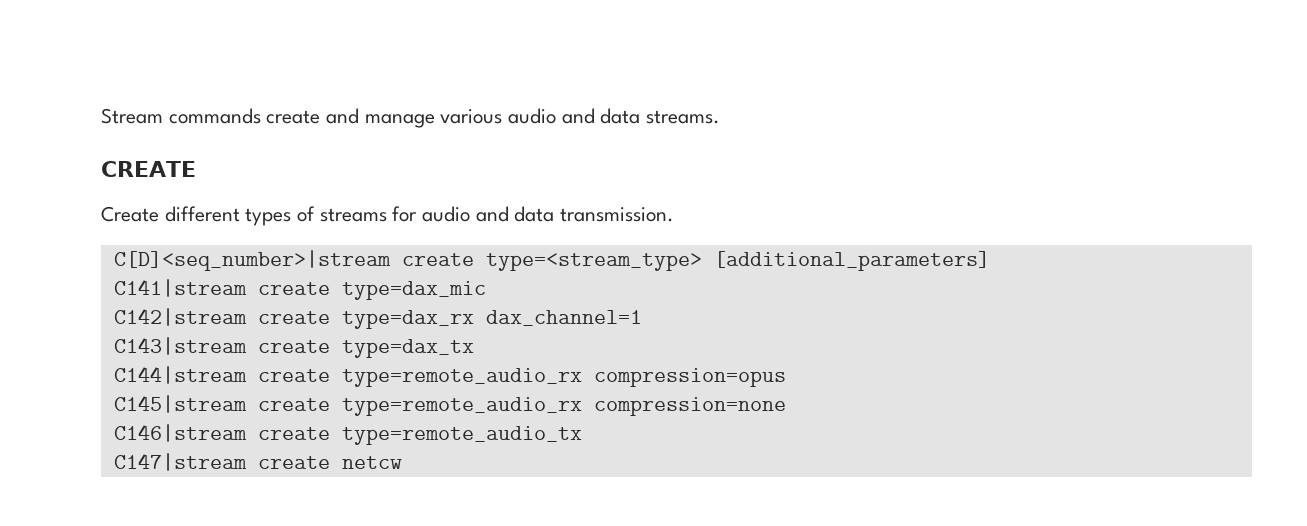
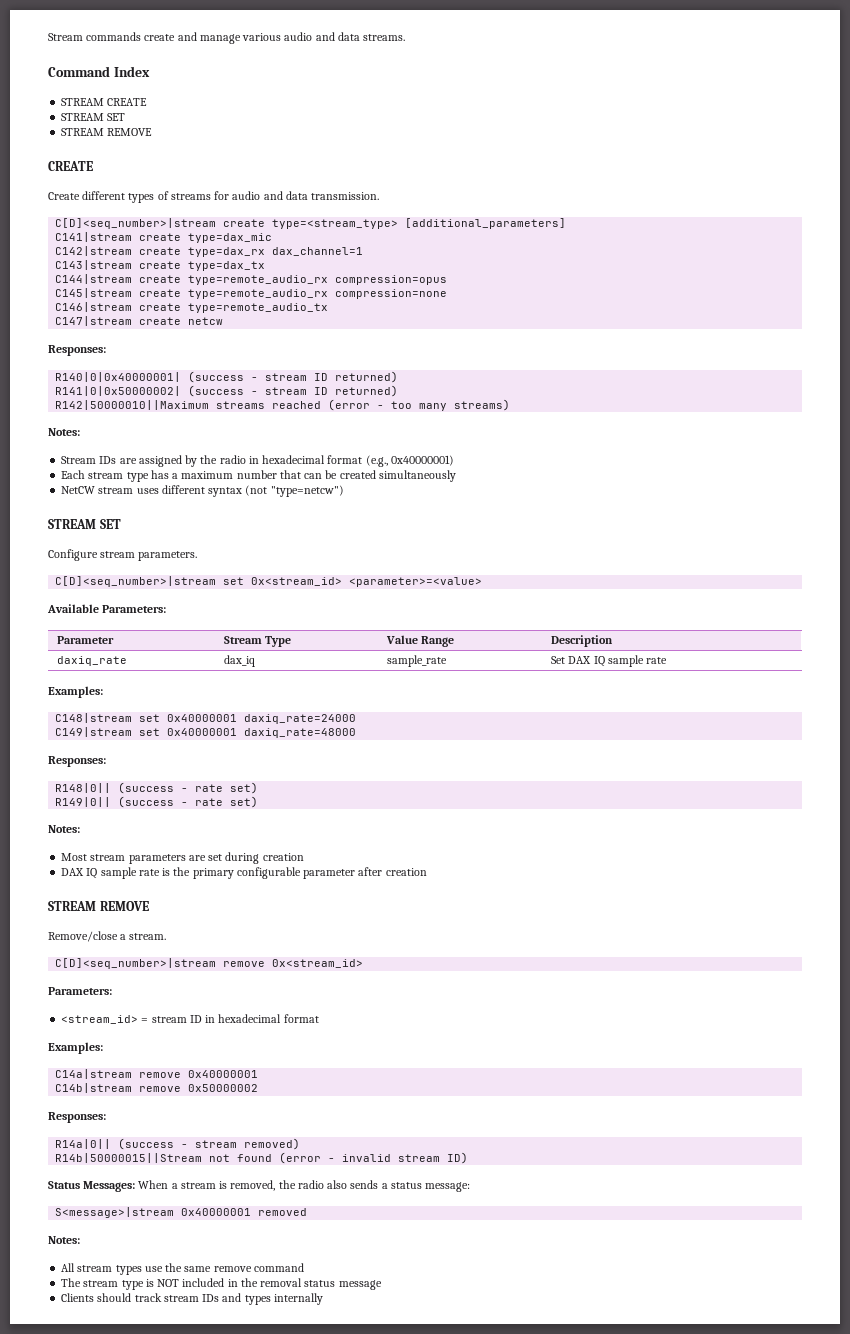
+ Command Index
+ STREAM CREATE
+ STREAM SET
+ STREAM REMOVE
  C147|stream create netcw
+ Responses:
+ R140|0|0x40000001| (success - stream ID returned)
+ R141|0|0x50000002| (success - stream ID returned)
+ R142|50000010||Maximum streams reached (error - too many streams)
+ Notes:
+ Stream IDs are assigned by the radio in hexadecimal format (e.g., 0x40000001)
+ Each stream type has a maximum number that can be created simultaneously
+ NetCW stream uses different syntax (not "type=netcw")
+ STREAM SET
+ Configure stream parameters.
+ C[D]<seq_number>|stream set 0x<stream_id> <parameter>=<value>
+ Available Parameters:
+ Parameter | Stream Type | Value Range | Description
+ daxiq_rate | dax_iq | sample_rate | Set DAX IQ sample rate
+ Examples:
+ C148|stream set 0x40000001 daxiq_rate=24000
+ C149|stream set 0x40000001 daxiq_rate=48000
+ Responses:
+ R148|0|| (success - rate set)
+ R149|0|| (success - rate set)
+ Notes:
+ Most stream parameters are set during creation
+ DAX IQ sample rate is the primary configurable parameter after creation
+ STREAM REMOVE
+ Remove/close a stream.
+ C[D]<seq_number>|stream remove 0x<stream_id>
+ Parameters:
+ <stream_id> = stream ID in hexadecimal format
+ Examples:
+ C14a|stream remove 0x40000001
+ C14b|stream remove 0x50000002
+ Responses:
+ R14a|0|| (success - stream removed)
+ R14b|50000015||Stream not found (error - invalid stream ID)
+ Status Messages: When a stream is removed, the radio also sends a status message:
+ S<message>|stream 0x40000001 removed
+ Notes:
+ All stream types use the same remove command
+ The stream type is NOT included in the removal status message
+ Clients should track stream IDs and types internally

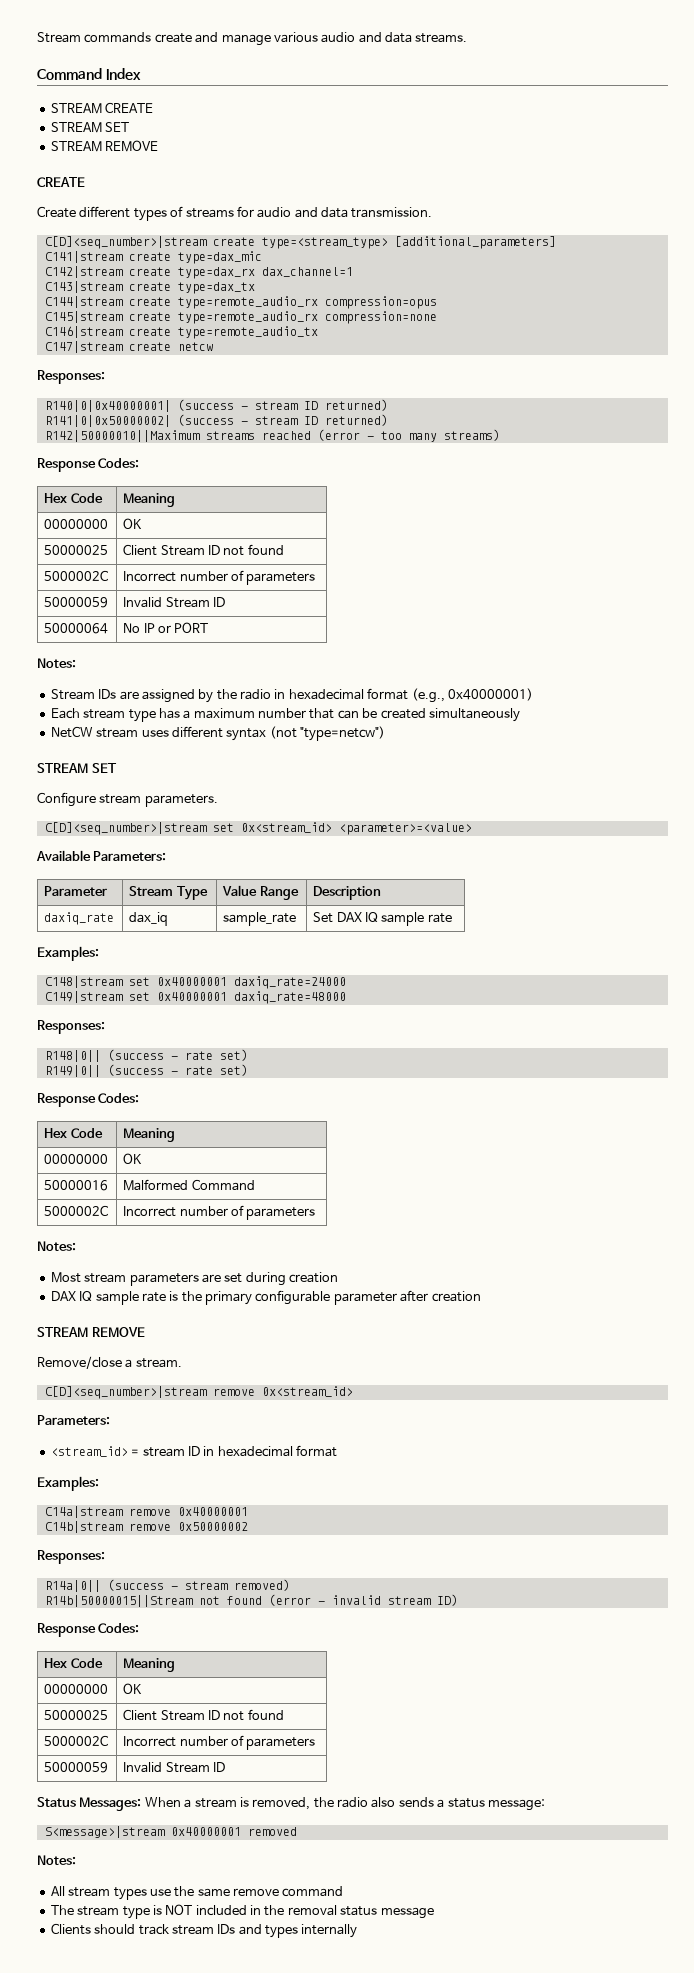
  R142|50000010||Maximum streams reached (error - too many streams)
+ Response Codes:
+ Hex Code | Meaning
+ 00000000 | OK
+ 50000025 | Client Stream ID not found
+ 5000002C | Incorrect number of parameters
+ 50000059 | Invalid Stream ID
+ 50000064 | No IP or PORT
  R149|0|| (success - rate set)
+ Response Codes:
+ Hex Code | Meaning
+ 00000000 | OK
+ 50000016 | Malformed Command
+ 5000002C | Incorrect number of parameters
  R14b|50000015||Stream not found (error - invalid stream ID)
+ Response Codes:
+ Hex Code | Meaning
+ 00000000 | OK
+ 50000025 | Client Stream ID not found
+ 5000002C | Incorrect number of parameters
+ 50000059 | Invalid Stream ID

